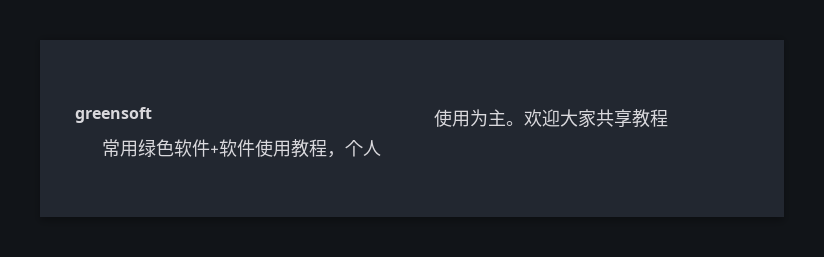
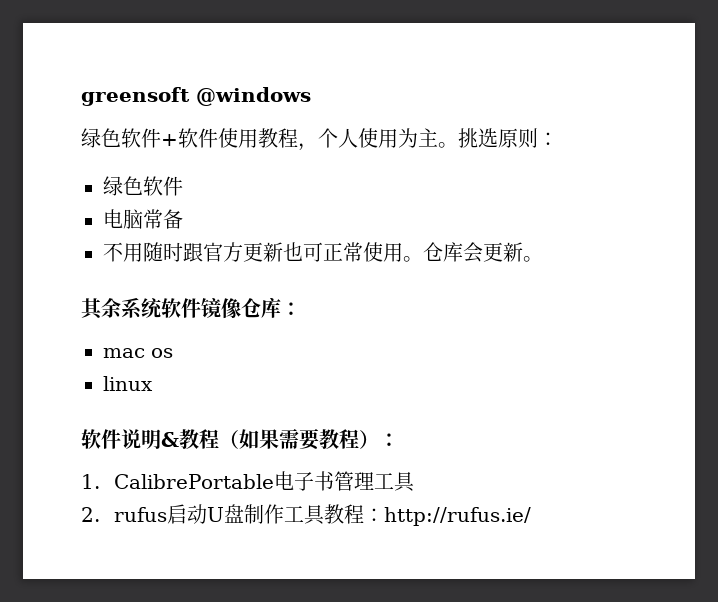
- greensoft
- 常用绿色软件+软件使用教程，个人使用为主。
+ greensoft @windows
+ 绿色软件+软件使用教程，个人使用为主。
- 欢迎大家共享教程
+ 挑选原则：
+ 绿色软件
+ 电脑常备
+ 不用随时跟官方更新也可正常使用。仓库会更新。
+ 其余系统软件镜像仓库：
+ mac os
+ linux
+ 软件说明&教程（如果需要教程）：
+ 1. CalibrePortable电子书管理工具
+ 2. rufus启动U盘制作工具教程：http://rufus.ie/

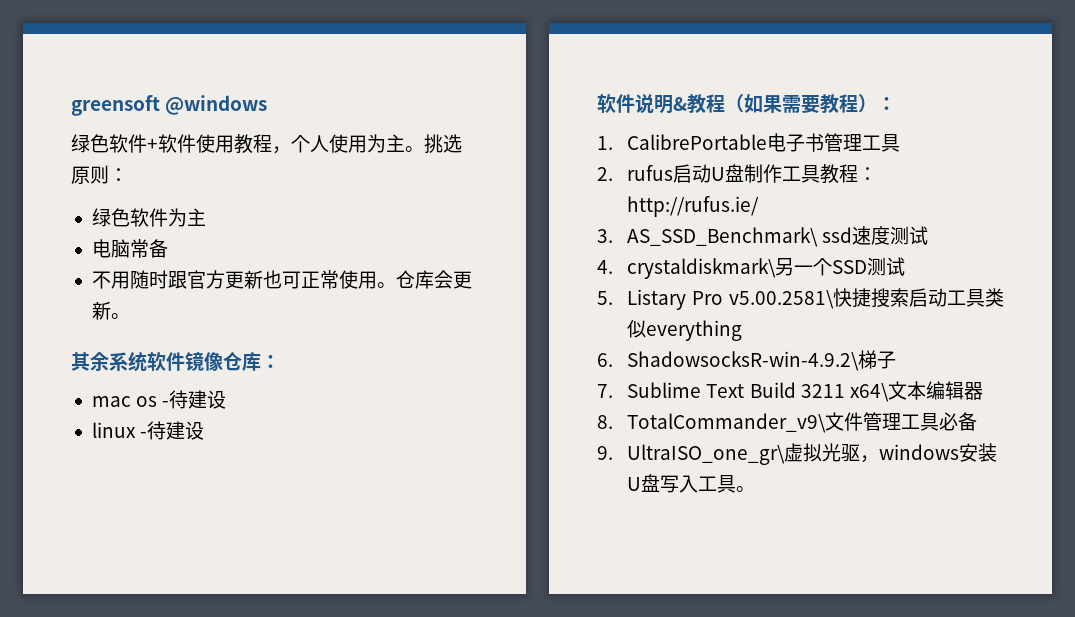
  挑选原则：
- 绿色软件
+ 绿色软件为主
- mac os
+ mac os -待建设
- linux
+ linux -待建设
+ 3. AS_SSD_Benchmark\ ssd速度测试
+ 4. crystaldiskmark\另一个SSD测试
+ 5. Listary Pro v5.00.2581\快捷搜索启动工具类似everything
+ 6. ShadowsocksR-win-4.9.2\梯子
+ 7. Sublime Text Build 3211 x64\文本编辑器
+ 8. TotalCommander_v9\文件管理工具必备
+ 9. UltraISO_one_gr\虚拟光驱，windows安装U盘写入工具。

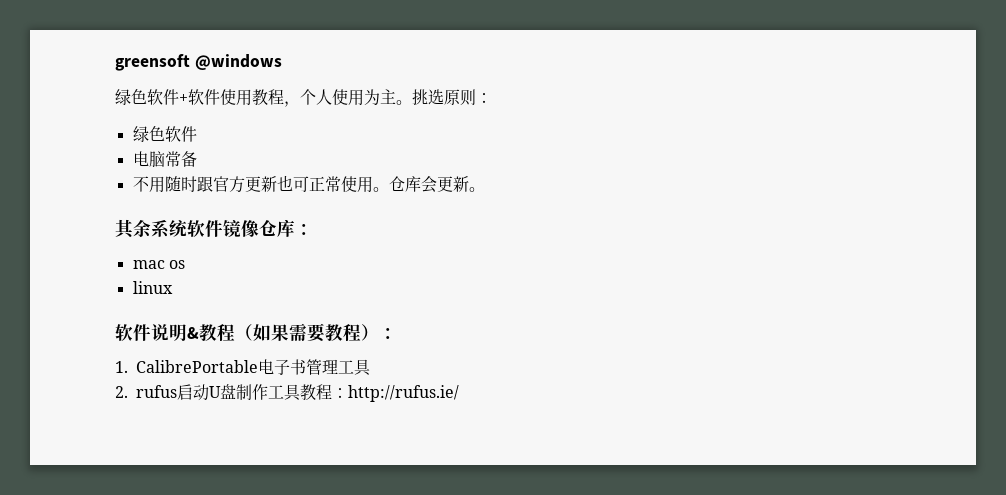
  挑选原则：
- 绿色软件为主
+ 绿色软件
- mac os -待建设
+ mac os
- linux -待建设
+ linux
- 3. AS_SSD_Benchmark\ ssd速度测试
- 4. crystaldiskmark\另一个SSD测试
- 5. Listary Pro v5.00.2581\快捷搜索启动工具类似everything
- 6. ShadowsocksR-win-4.9.2\梯子
- 7. Sublime Text Build 3211 x64\文本编辑器
- 8. TotalCommander_v9\文件管理工具必备
- 9. UltraISO_one_gr\虚拟光驱，windows安装U盘写入工具。

